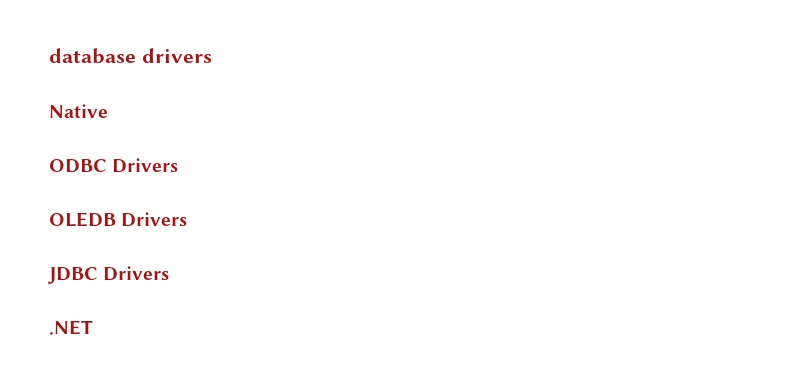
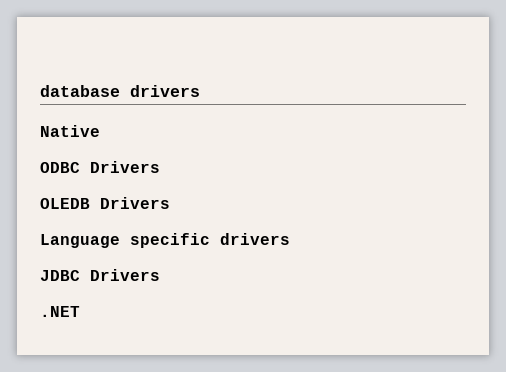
+ Language specific drivers

